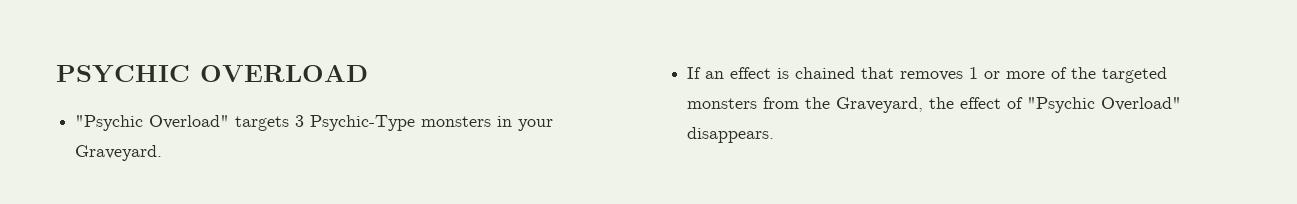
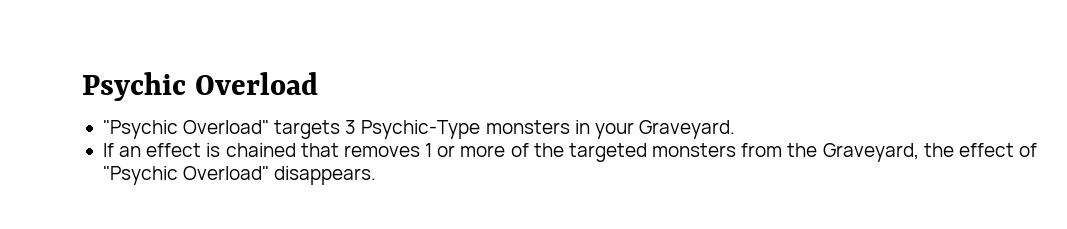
- PSYCHIC OVERLOAD
+ Psychic Overload

